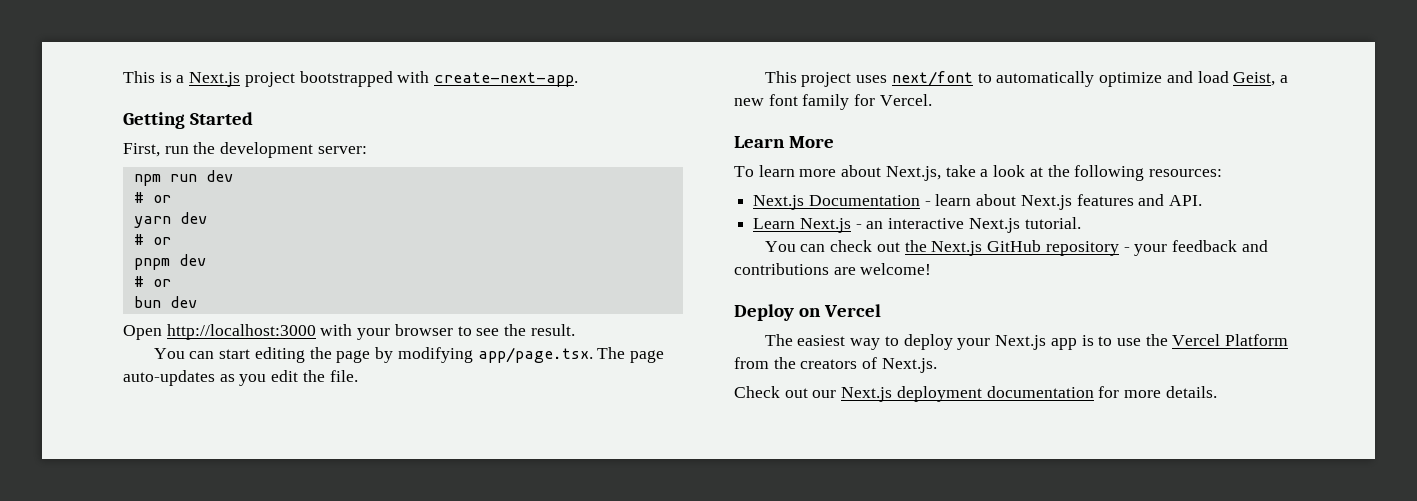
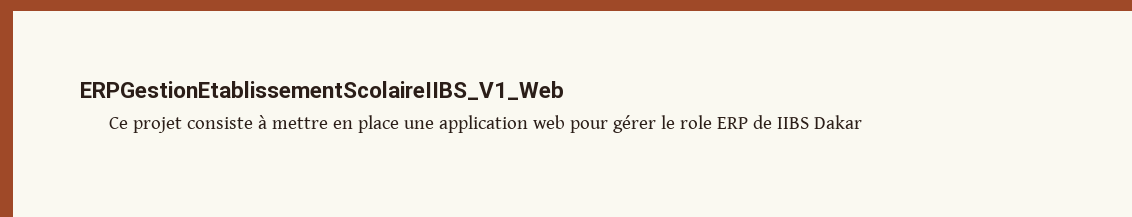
- This is a Next.js project bootstrapped with create-next-app.
- Getting Started
- First, run the development server:
- npm run dev
- # or
- yarn dev
- # or
- pnpm dev
- # or
- bun dev
- Open http://localhost:3000 with your browser to see the result.
- You can start editing the page by modifying app/page.tsx. The page auto-updates as you edit the file.
- This project uses next/font to automatically optimize and load Geist, a new font family for Vercel.
- Learn More
- To learn more about Next.js, take a look at the following resources:
- Next.js Documentation - learn about Next.js features and API.
- Learn Next.js - an interactive Next.js tutorial.
- You can check out the Next.js GitHub repository - your feedback and contributions are welcome!
- Deploy on Vercel
- The easiest way to deploy your Next.js app is to use the Vercel Platform from the creators of Next.js.
- Check out our Next.js deployment documentation for more details.
+ ERPGestionEtablissementScolaireIIBS_V1_Web
+ Ce projet consiste à mettre en place une application web pour gérer le role ERP de IIBS Dakar

